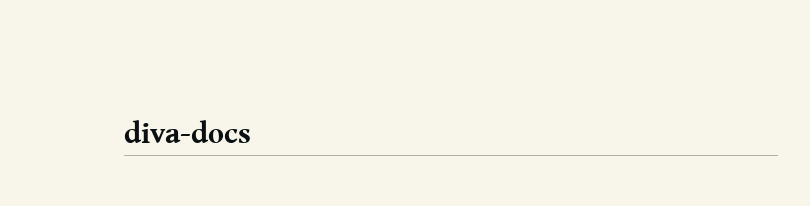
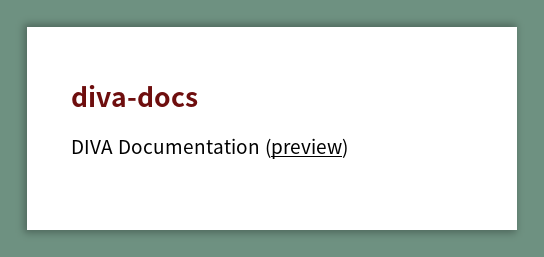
+ DIVA Documentation (preview)

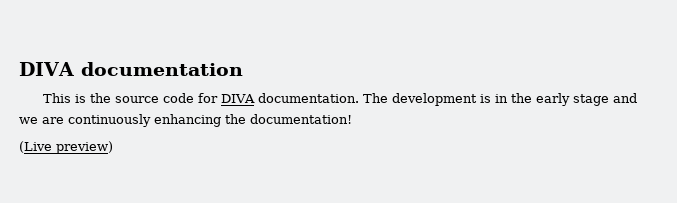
- diva-docs
- DIVA Documentation (preview)
+ DIVA documentation
+ This is the source code for DIVA documentation. The development is in the early stage and we are continuously enhancing the documentation!
+ (Live preview)

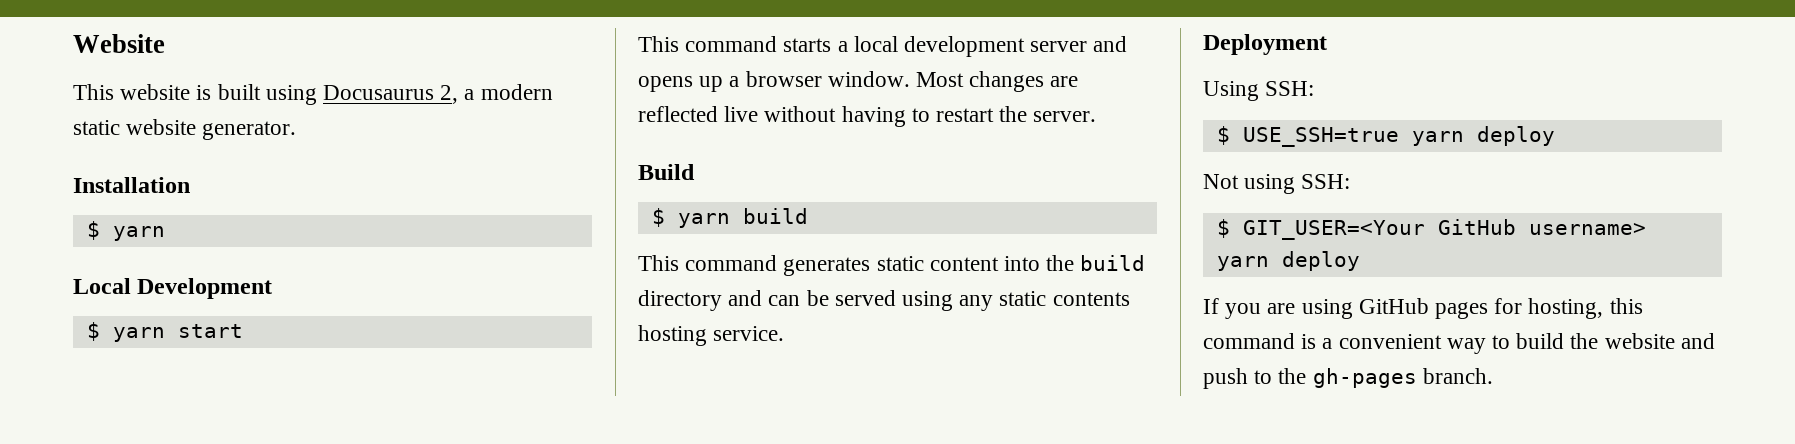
- DIVA documentation
- This is the source code for DIVA documentation. The development is in the early stage and we are continuously enhancing the documentation!
- (Live preview)
+ Website
+ This website is built using Docusaurus 2, a modern static website generator.
+ Installation
+ $ yarn
+ Local Development
+ $ yarn start
+ This command starts a local development server and opens up a browser window. Most changes are reflected live without having to restart the server.
+ Build
+ $ yarn build
+ This command generates static content into the build directory and can be served using any static contents hosting service.
+ Deployment
+ Using SSH:
+ $ USE_SSH=true yarn deploy
+ Not using SSH:
+ $ GIT_USER=<Your GitHub username> yarn deploy
+ If you are using GitHub pages for hosting, this command is a convenient way to build the website and push to the gh-pages branch.

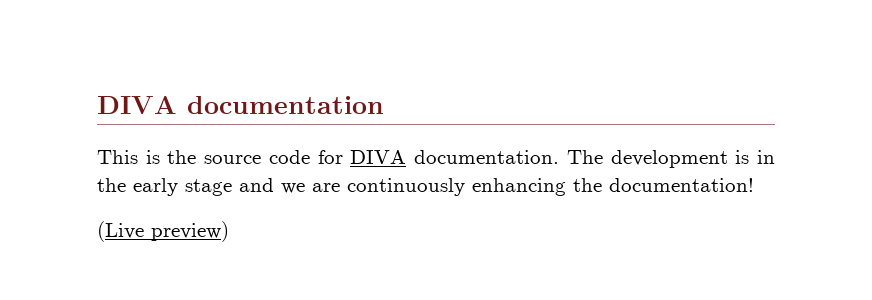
- Website
- This website is built using Docusaurus 2, a modern static website generator.
- Installation
- $ yarn
- Local Development
- $ yarn start
- This command starts a local development server and opens up a browser window. Most changes are reflected live without having to restart the server.
- Build
- $ yarn build
- This command generates static content into the build directory and can be served using any static contents hosting service.
- Deployment
- Using SSH:
- $ USE_SSH=true yarn deploy
- Not using SSH:
- $ GIT_USER=<Your GitHub username> yarn deploy
- If you are using GitHub pages for hosting, this command is a convenient way to build the website and push to the gh-pages branch.
+ DIVA documentation
+ This is the source code for DIVA documentation. The development is in the early stage and we are continuously enhancing the documentation!
+ (Live preview)

